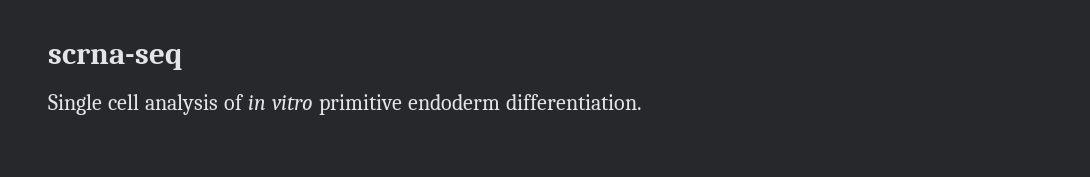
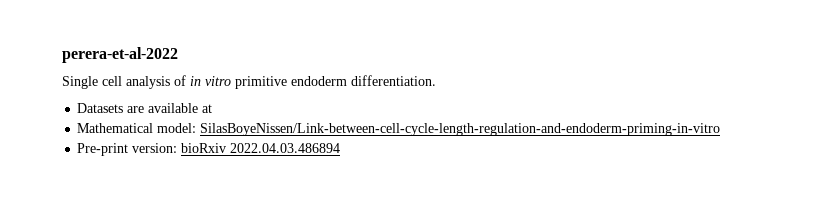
- scrna-seq
+ perera-et-al-2022
+ Datasets are available at
+ Mathematical model: SilasBoyeNissen/Link-between-cell-cycle-length-regulation-and-endoderm-priming-in-vitro
+ Pre-print version: bioRxiv 2022.04.03.486894

